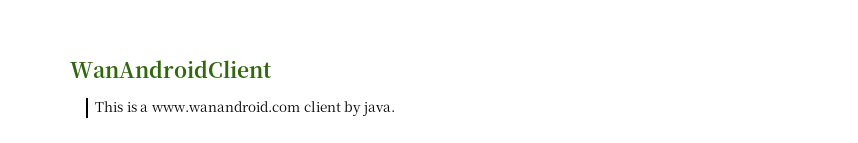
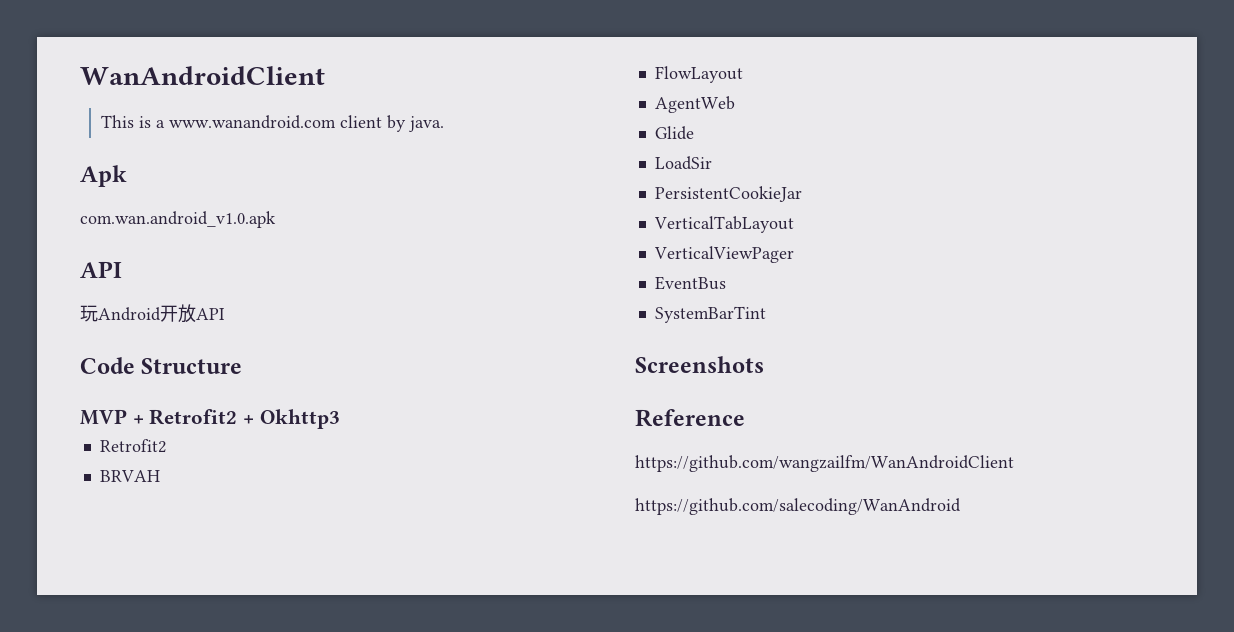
+ Apk
+ com.wan.android_v1.0.apk
+ API
+ 玩Android开放API
+ Code Structure
+ MVP + Retrofit2 + Okhttp3
+ Retrofit2
+ BRVAH
+ FlowLayout
+ AgentWeb
+ Glide
+ LoadSir
+ PersistentCookieJar
+ VerticalTabLayout
+ VerticalViewPager
+ EventBus
+ SystemBarTint
+ Screenshots
+ Reference
+ https://github.com/wangzailfm/WanAndroidClient
+ https://github.com/salecoding/WanAndroid

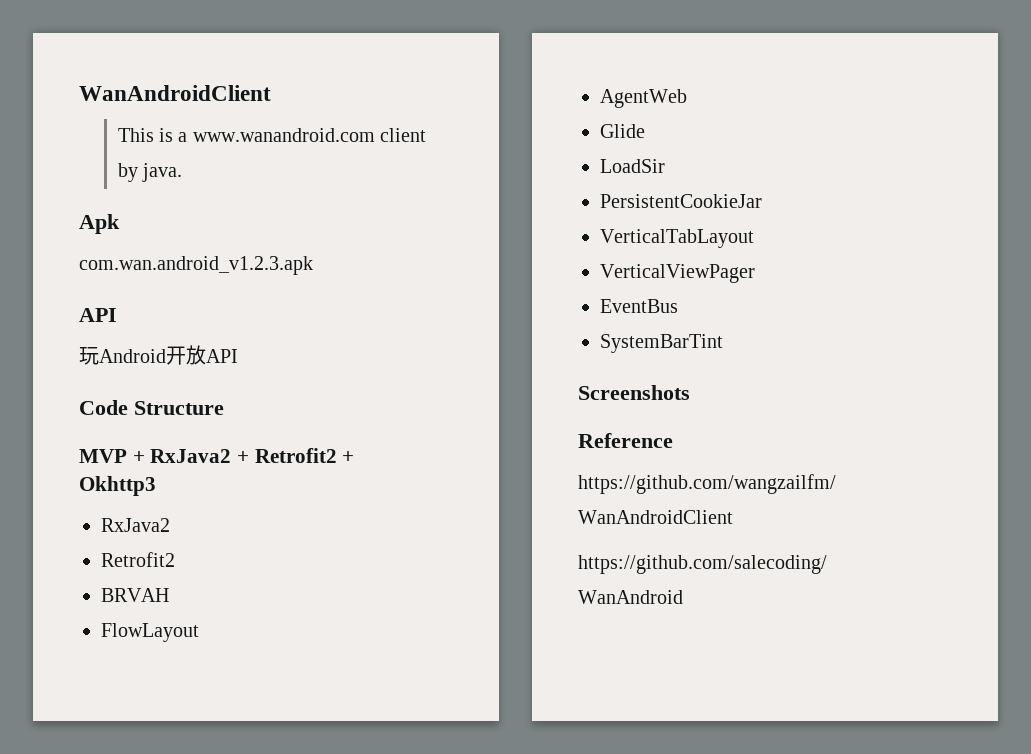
- com.wan.android_v1.0.apk
+ com.wan.android_v1.2.3.apk
- MVP + Retrofit2 + Okhttp3
+ MVP + RxJava2 + Retrofit2 + Okhttp3
+ RxJava2

